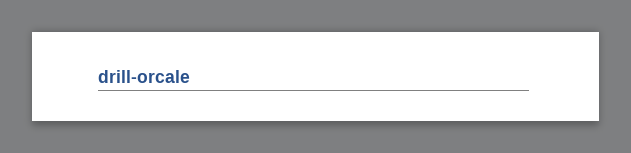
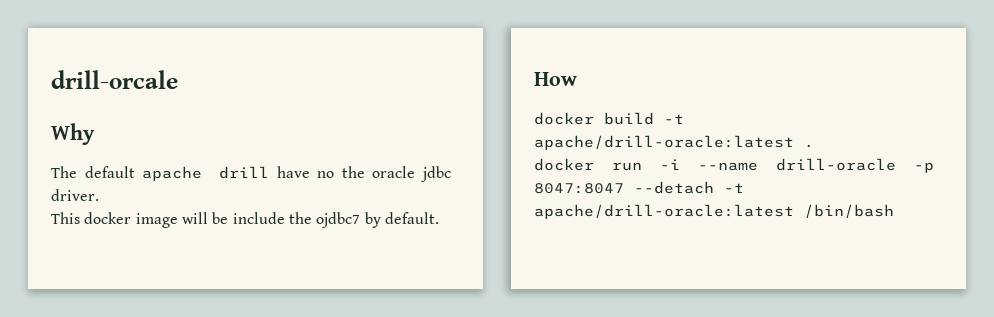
+ Why
+ The default apache drill have no the oracle jdbc driver.
+ This docker image will be include the ojdbc7 by default.
+ How
+ docker build -t apache/drill-oracle:latest .
+ docker run -i --name drill-oracle -p 8047:8047 --detach -t apache/drill-oracle:latest /bin/bash

